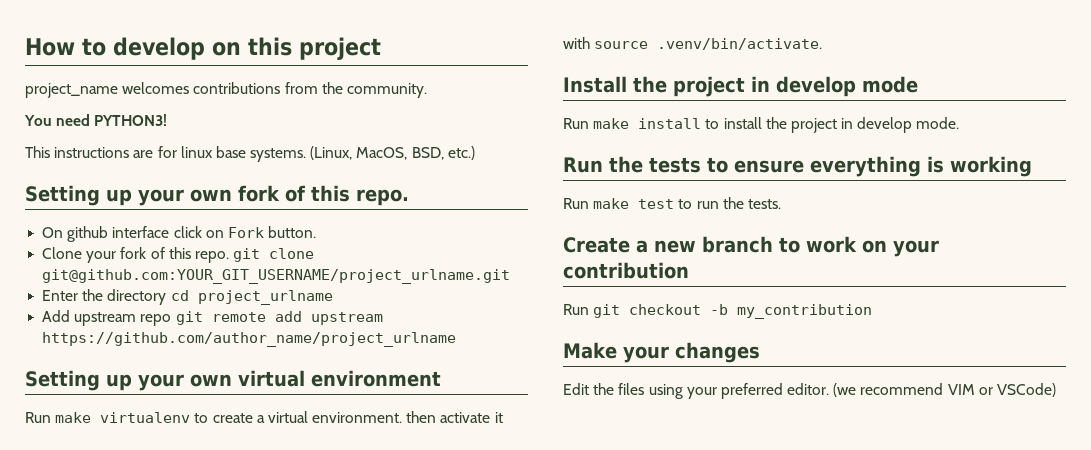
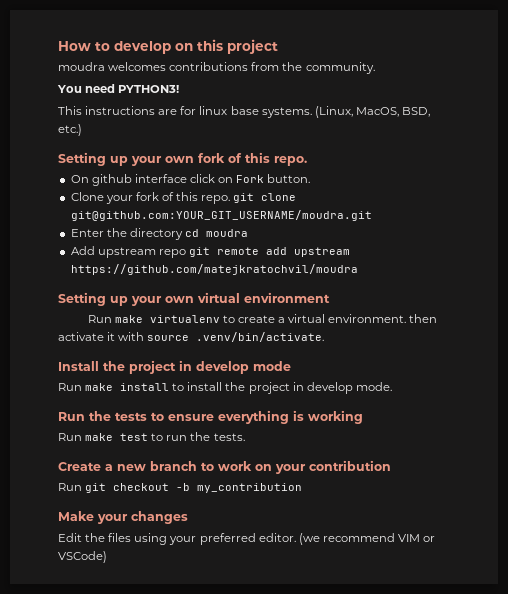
- project_name welcomes contributions from the community.
+ moudra welcomes contributions from the community.
- Clone your fork of this repo. git clone git@github.com:YOUR_GIT_USERNAME/project_urlname.git
+ Clone your fork of this repo. git clone git@github.com:YOUR_GIT_USERNAME/moudra.git
- Enter the directory cd project_urlname
+ Enter the directory cd moudra
- Add upstream repo git remote add upstream https://github.com/author_name/project_urlname
+ Add upstream repo git remote add upstream https://github.com/matejkratochvil/moudra

